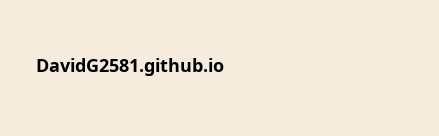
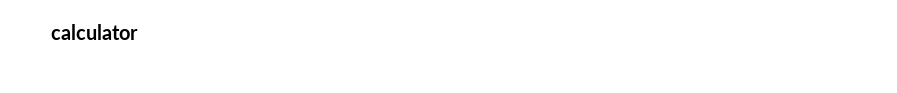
- DavidG2581.github.io
+ calculator

